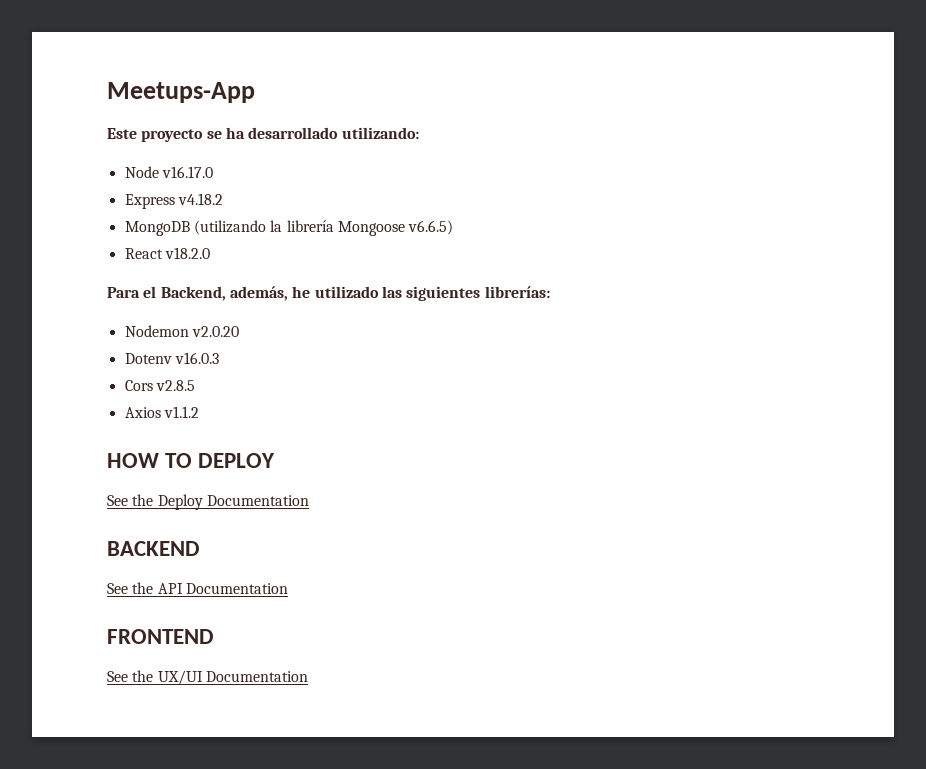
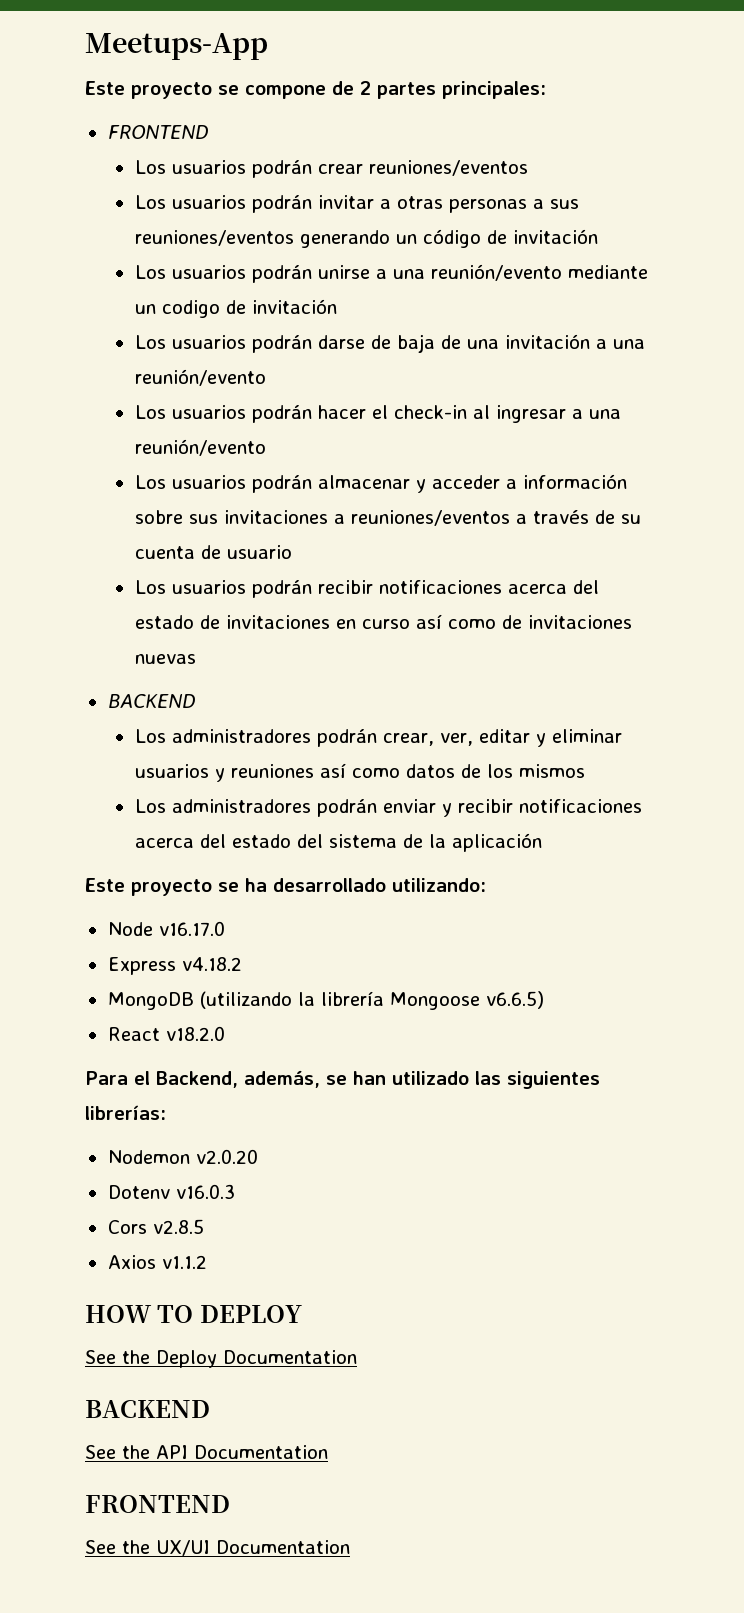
+ Este proyecto se compone de 2 partes principales:
+ FRONTEND
+ Los usuarios podrán crear reuniones/eventos
+ Los usuarios podrán invitar a otras personas a sus reuniones/eventos generando un código de invitación
+ Los usuarios podrán unirse a una reunión/evento mediante un codigo de invitación
+ Los usuarios podrán darse de baja de una invitación a una reunión/evento
+ Los usuarios podrán hacer el check-in al ingresar a una reunión/evento
+ Los usuarios podrán almacenar y acceder a información sobre sus invitaciones a reuniones/eventos a través de su cuenta de usuario
+ Los usuarios podrán recibir notificaciones acerca del estado de invitaciones en curso así como de invitaciones nuevas
+ BACKEND
+ Los administradores podrán crear, ver, editar y eliminar usuarios y reuniones así como datos de los mismos
+ Los administradores podrán enviar y recibir notificaciones acerca del estado del sistema de la aplicación
- Para el Backend, además, he utilizado las siguientes librerías:
+ Para el Backend, además, se han utilizado las siguientes librerías:

